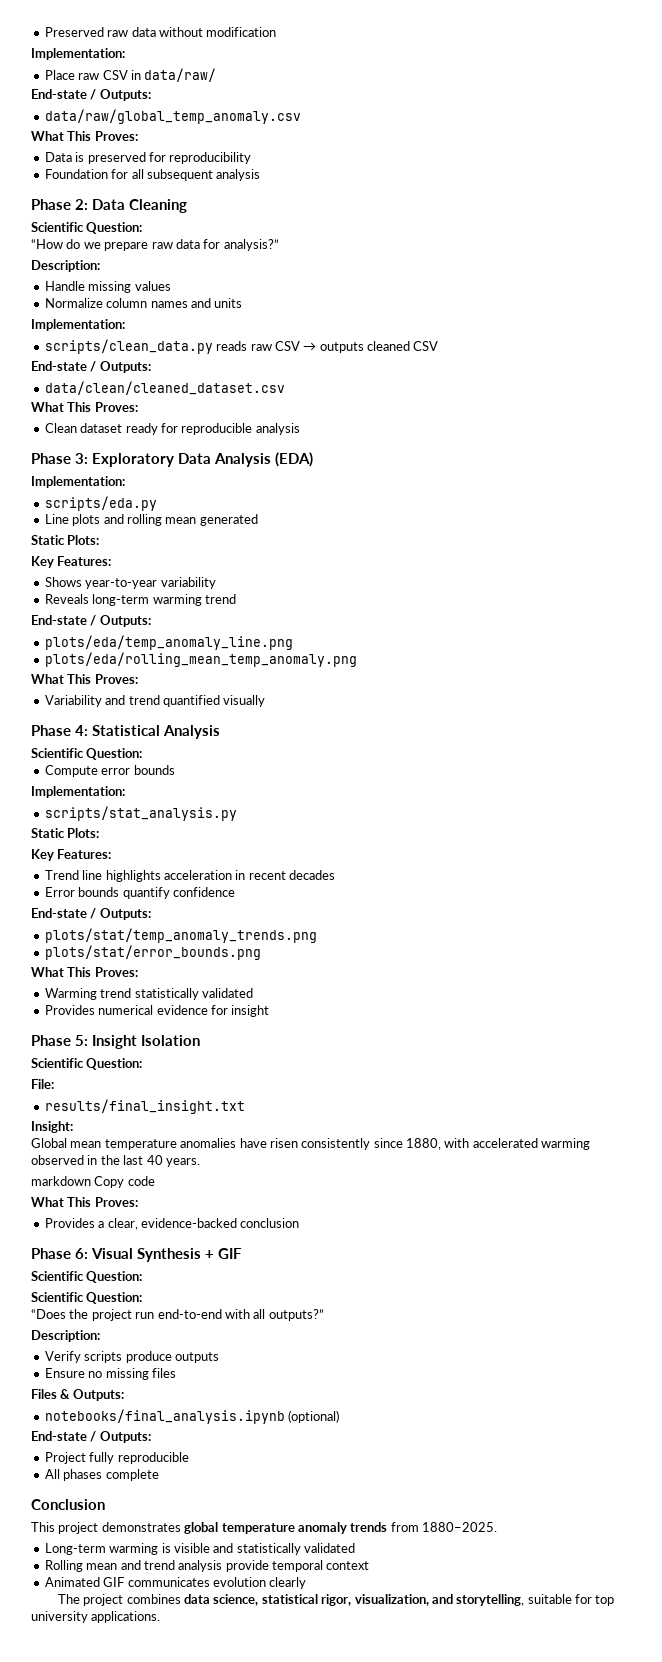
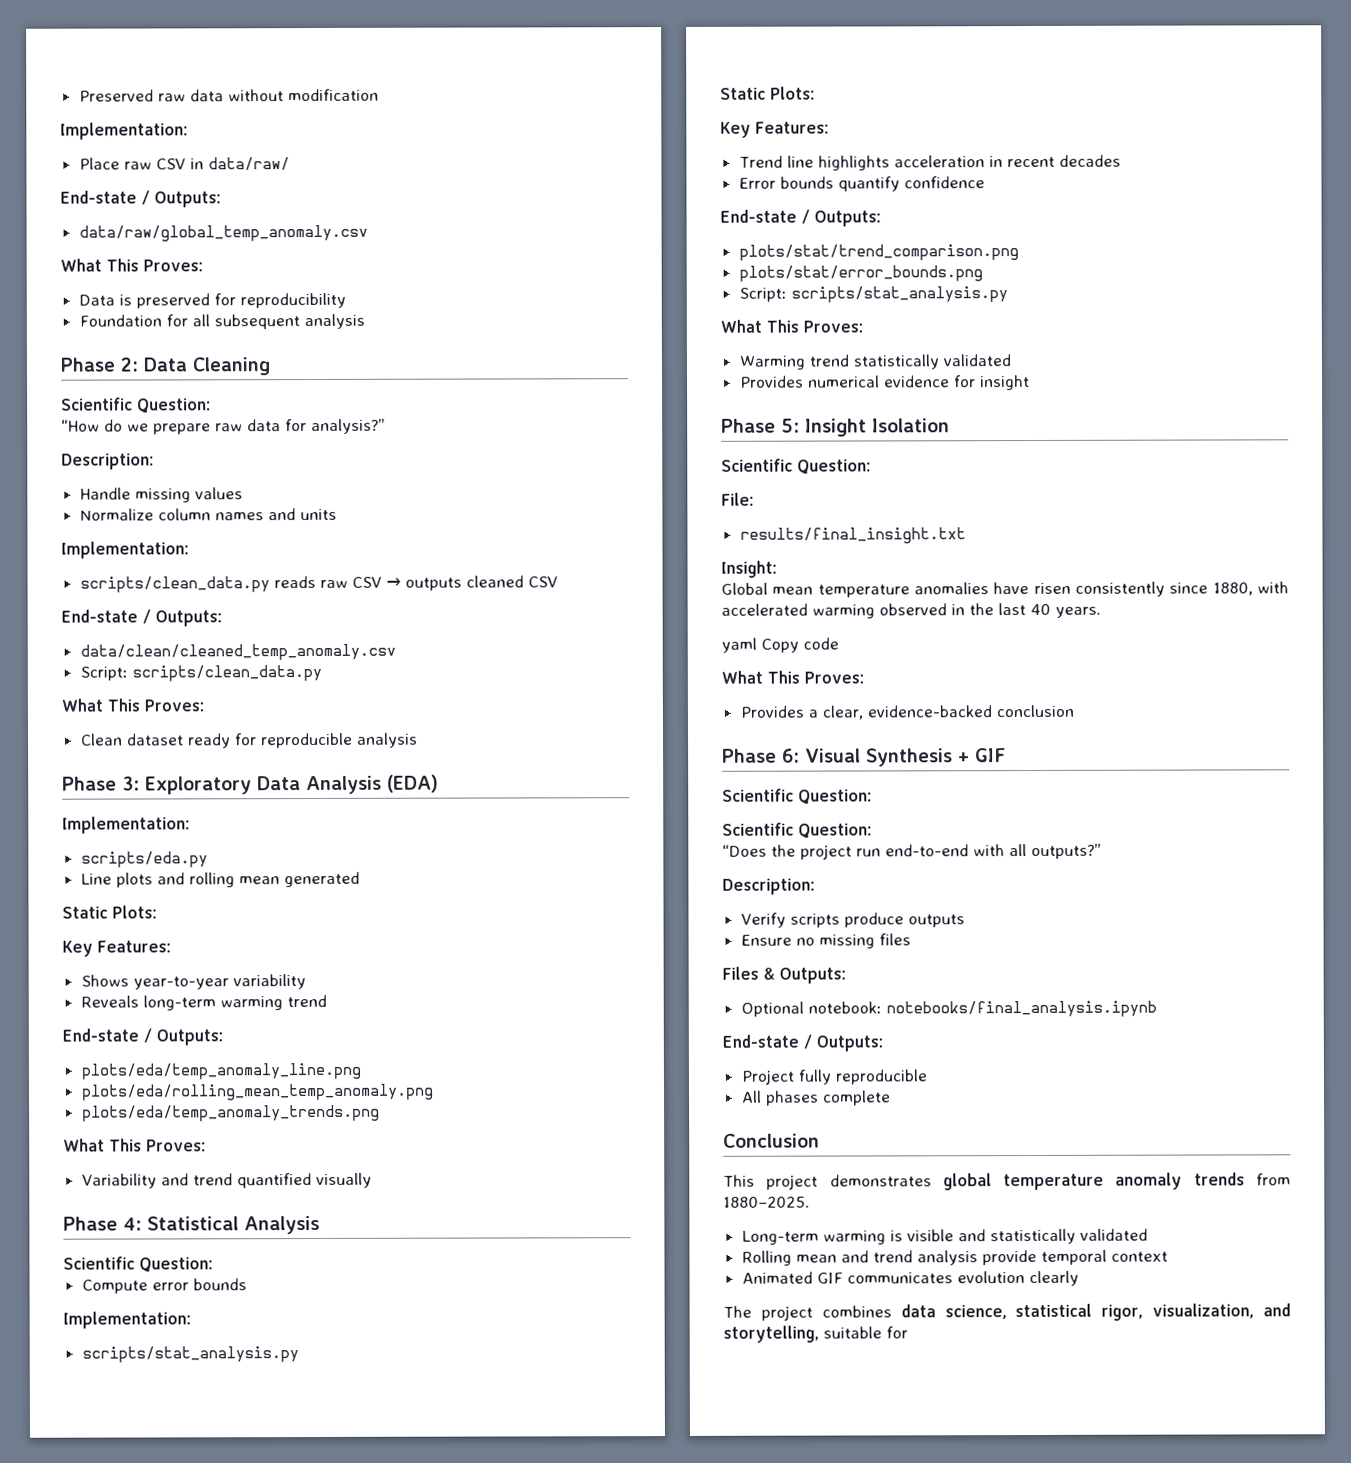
- data/clean/cleaned_dataset.csv
+ data/clean/cleaned_temp_anomaly.csv
+ Script: scripts/clean_data.py
+ plots/eda/temp_anomaly_trends.png
- plots/stat/temp_anomaly_trends.png
+ plots/stat/trend_comparison.png
+ Script: scripts/stat_analysis.py
- markdown Copy code
+ yaml Copy code
- notebooks/final_analysis.ipynb (optional)
+ Optional notebook: notebooks/final_analysis.ipynb
- The project combines data science, statistical rigor, visualization, and storytelling, suitable for top university applications.
+ The project combines data science, statistical rigor, visualization, and storytelling, suitable for

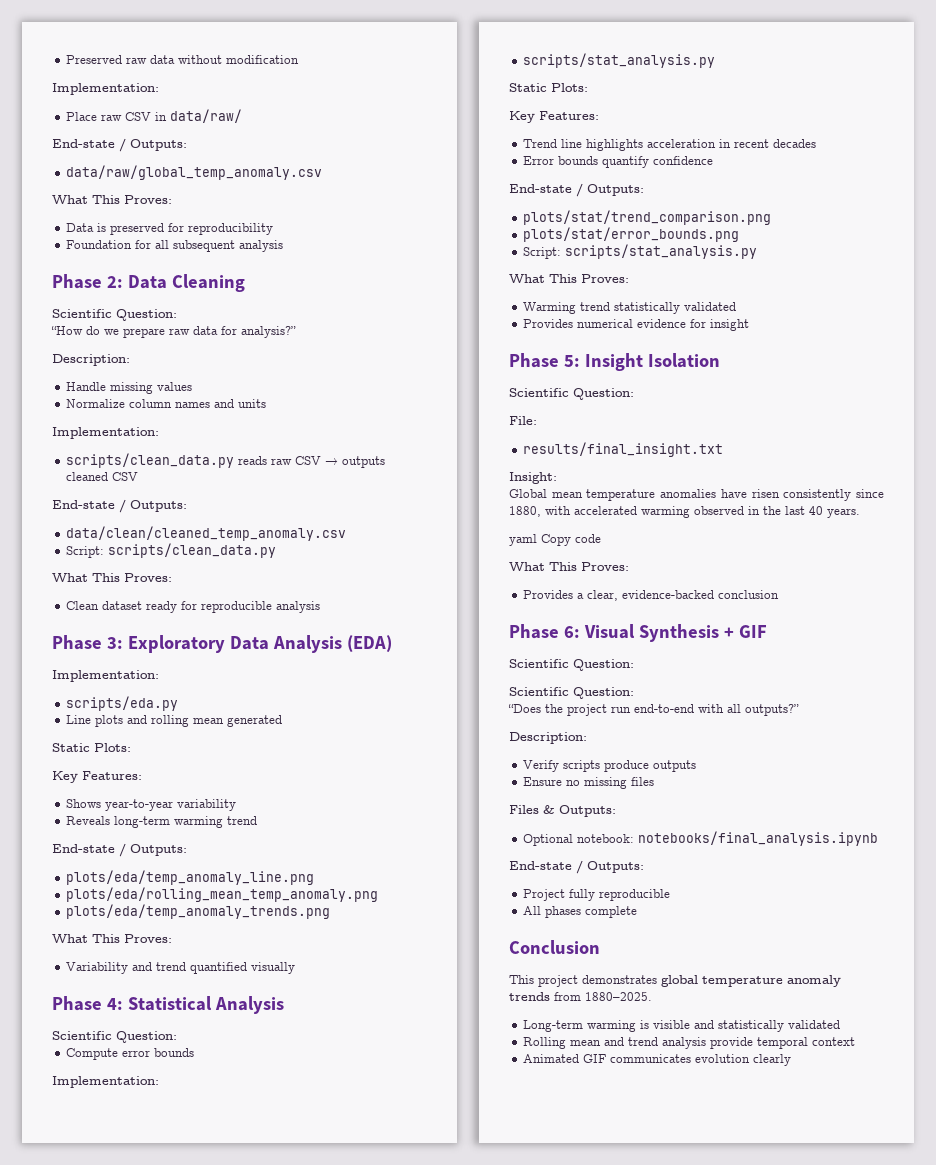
- The project combines data science, statistical rigor, visualization, and storytelling, suitable for

